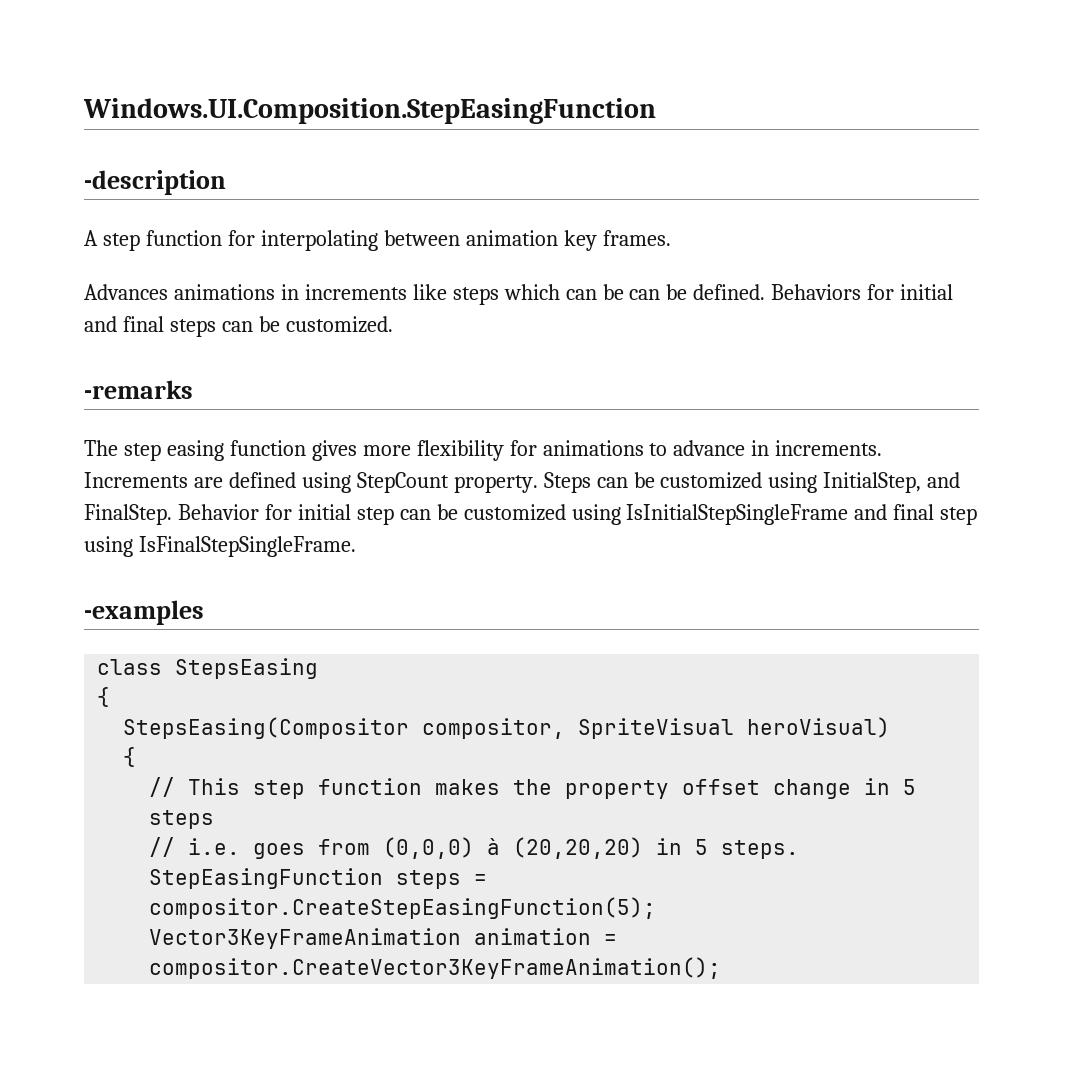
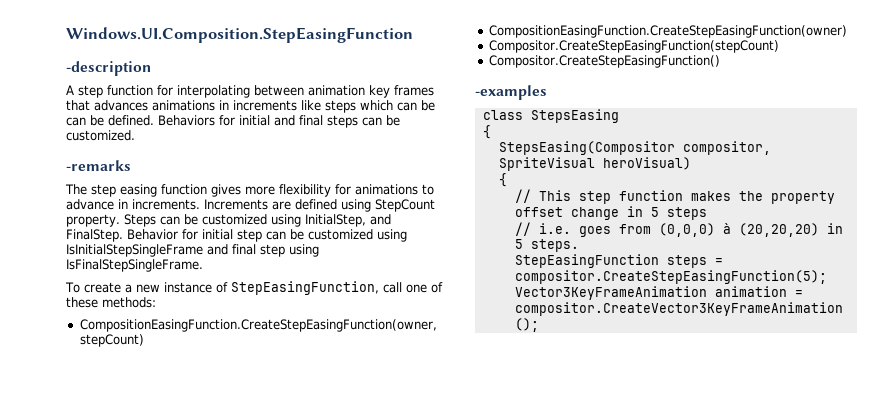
- A step function for interpolating between animation key frames.
- Advances animations in increments like steps which can be can be defined.
+ A step function for interpolating between animation key frames that advances animations in increments like steps which can be can be defined.
+ To create a new instance of StepEasingFunction, call one of these methods:
+ CompositionEasingFunction.CreateStepEasingFunction(owner, stepCount)
+ CompositionEasingFunction.CreateStepEasingFunction(owner)
+ Compositor.CreateStepEasingFunction(stepCount)
+ Compositor.CreateStepEasingFunction()

